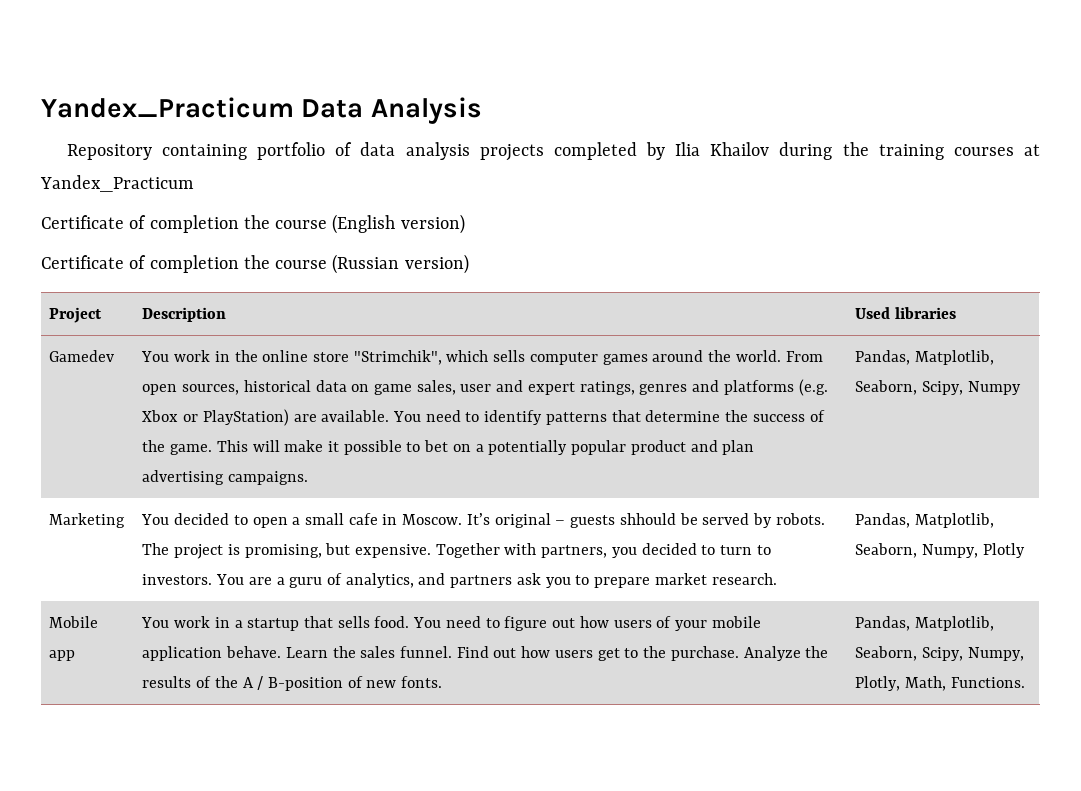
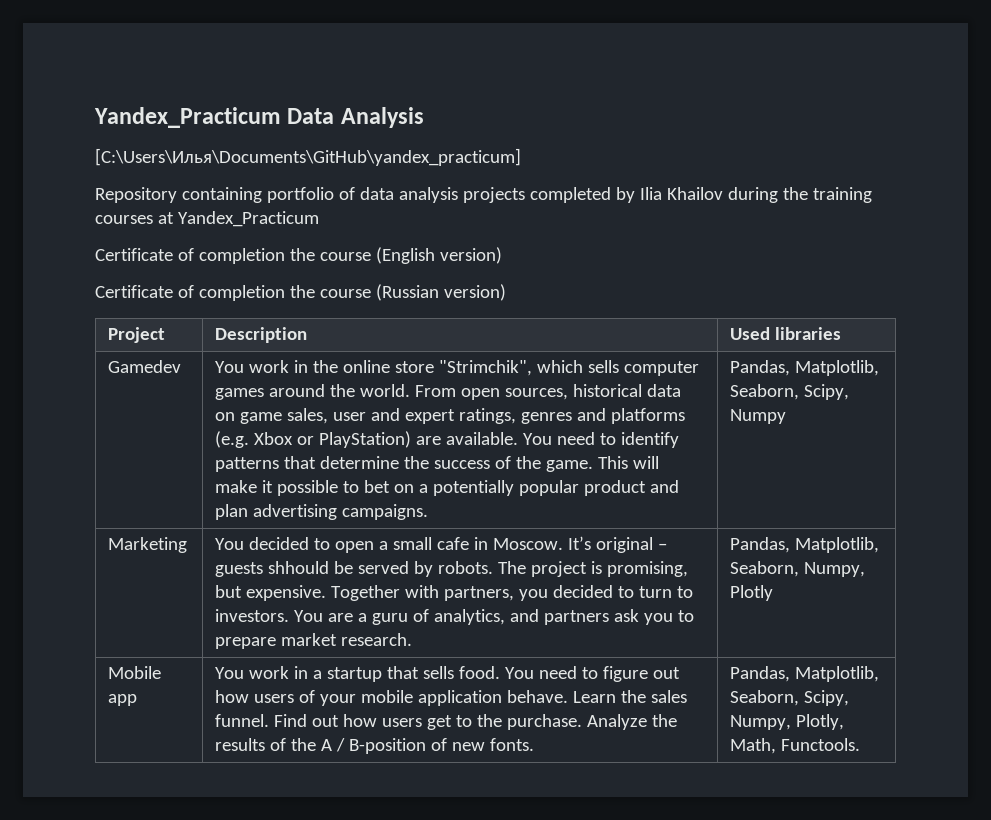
+ [C:\Users\Илья\Documents\GitHub\yandex_practicum]
- Pandas, Matplotlib, Seaborn, Scipy, Numpy, Plotly, Math, Functions.
+ Pandas, Matplotlib, Seaborn, Scipy, Numpy, Plotly, Math, Functools.

